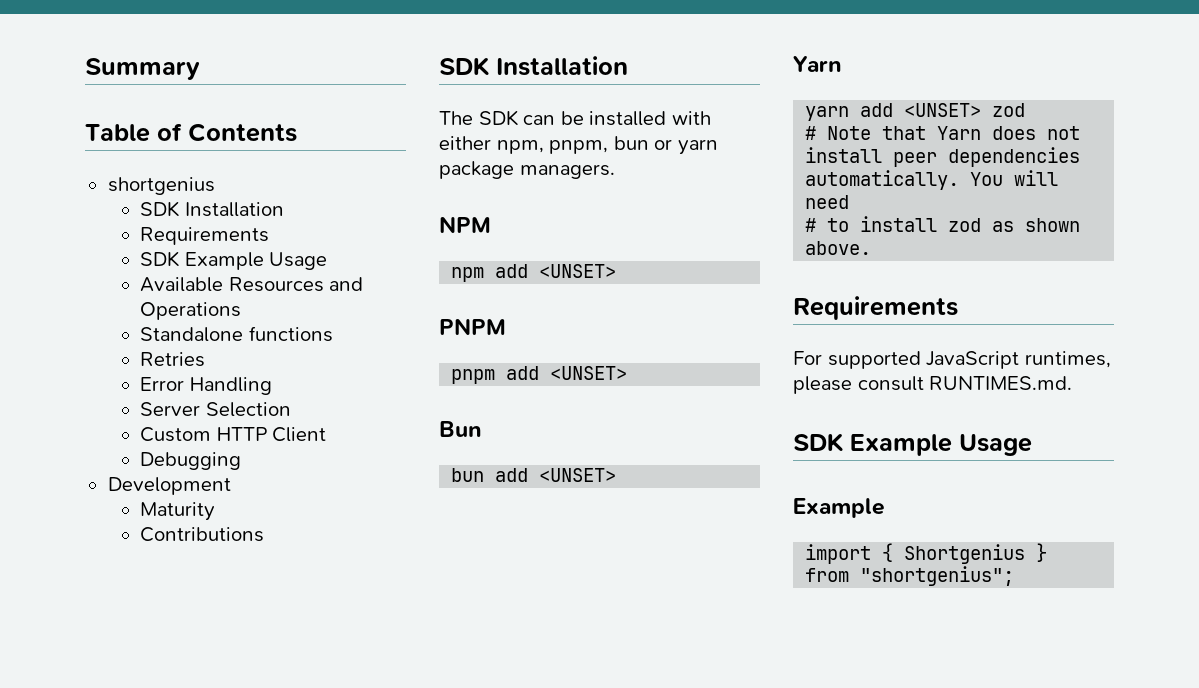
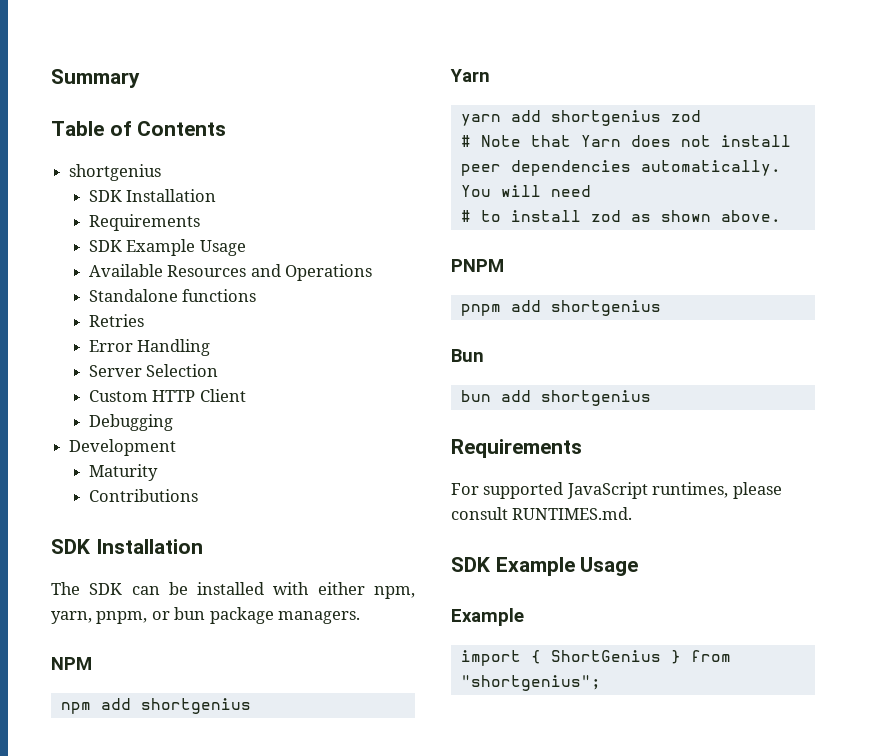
- The SDK can be installed with either npm, pnpm, bun or yarn package managers.
+ The SDK can be installed with either npm, yarn, pnpm, or bun package managers.
- npm add <UNSET>
- PNPM
- pnpm add <UNSET>
- Bun
- bun add <UNSET>
+ npm add shortgenius
- yarn add <UNSET> zod
+ yarn add shortgenius zod
+ PNPM
+ pnpm add shortgenius
+ Bun
+ bun add shortgenius
- import { Shortgenius } from "shortgenius";
+ import { ShortGenius } from "shortgenius";

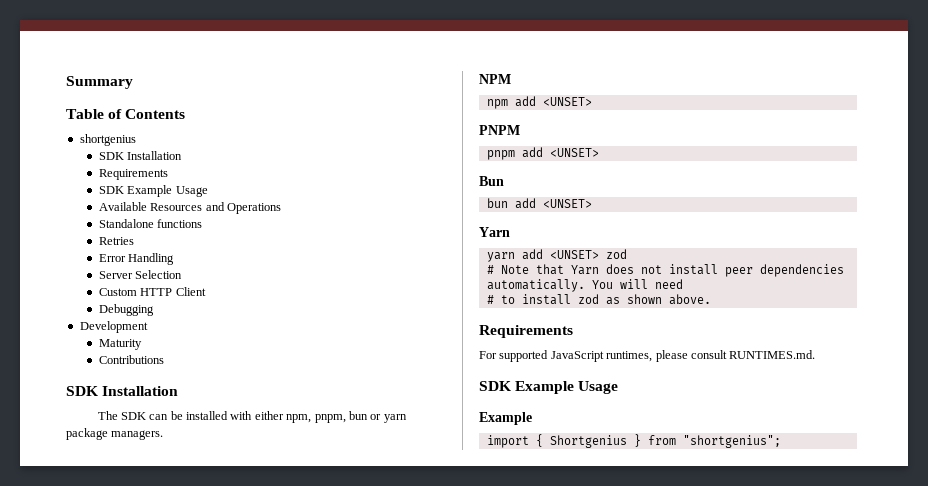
- The SDK can be installed with either npm, yarn, pnpm, or bun package managers.
+ The SDK can be installed with either npm, pnpm, bun or yarn package managers.
- npm add shortgenius
+ npm add <UNSET>
+ PNPM
+ pnpm add <UNSET>
+ Bun
+ bun add <UNSET>
- yarn add shortgenius zod
+ yarn add <UNSET> zod
- PNPM
- pnpm add shortgenius
- Bun
- bun add shortgenius
- import { ShortGenius } from "shortgenius";
+ import { Shortgenius } from "shortgenius";

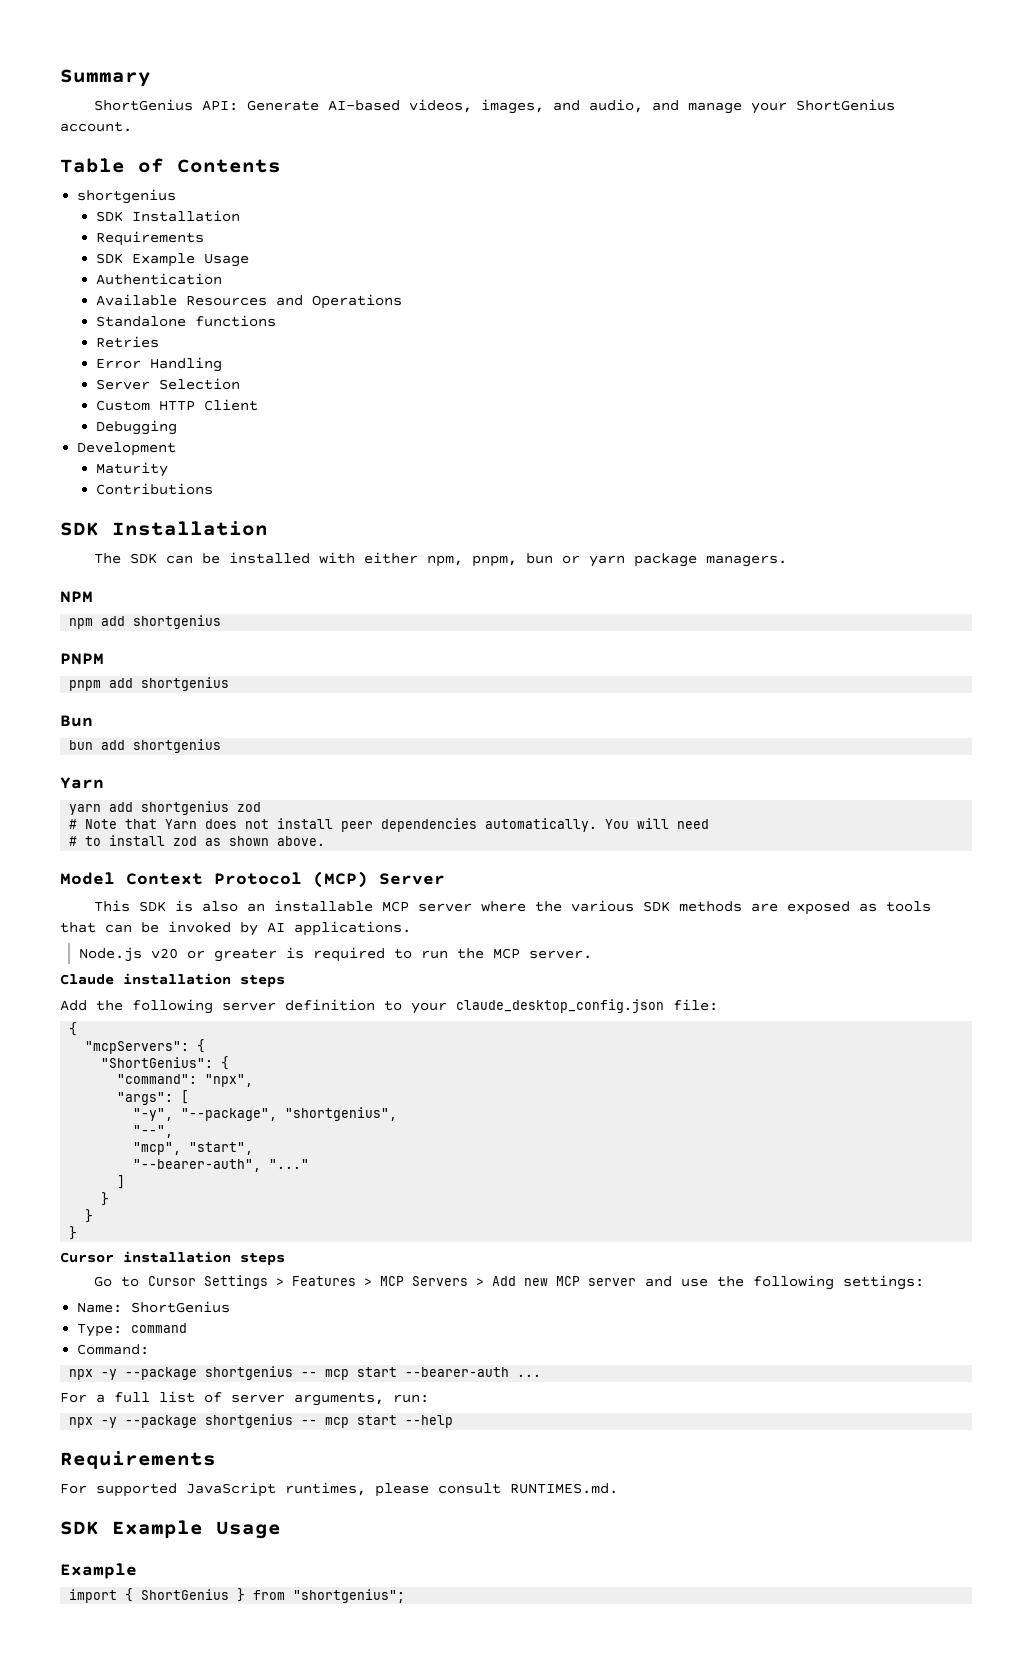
+ ShortGenius API: Generate AI-based videos, images, and audio, and manage your ShortGenius account.
+ Authentication
- npm add <UNSET>
+ npm add shortgenius
- pnpm add <UNSET>
+ pnpm add shortgenius
- bun add <UNSET>
+ bun add shortgenius
- yarn add <UNSET> zod
+ yarn add shortgenius zod
+ Model Context Protocol (MCP) Server
+ This SDK is also an installable MCP server where the various SDK methods are exposed as tools that can be invoked by AI applications.
+ Node.js v20 or greater is required to run the MCP server.
+ Claude installation steps
+ Add the following server definition to your claude_desktop_config.json file:
+ {
+ "mcpServers": {
+ "ShortGenius": {
+ "command": "npx",
+ "args": [
+ "-y", "--package", "shortgenius",
+ "--",
+ "mcp", "start",
+ "--bearer-auth", "..."
+ ]
+ }
+ }
+ }
+ Cursor installation steps
+ Go to Cursor Settings > Features > MCP Servers > Add new MCP server and use the following settings:
+ Name: ShortGenius
+ Type: command
+ Command:
+ npx -y --package shortgenius -- mcp start --bearer-auth ...
+ For a full list of server arguments, run:
+ npx -y --package shortgenius -- mcp start --help
- import { Shortgenius } from "shortgenius";
+ import { ShortGenius } from "shortgenius";

